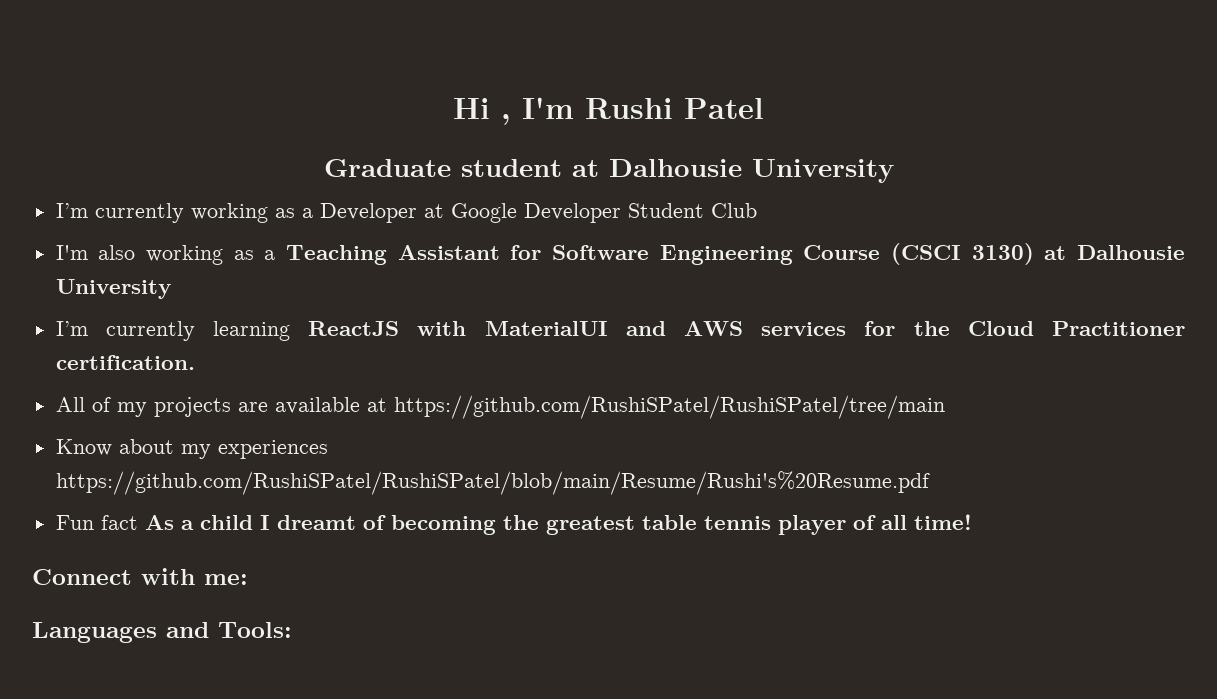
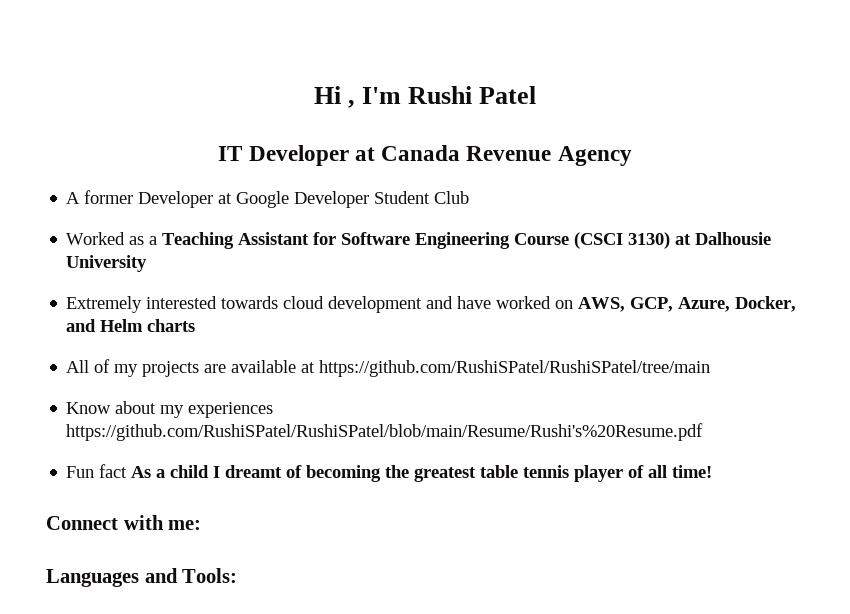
- Graduate student at Dalhousie University
- I’m currently working as a Developer at Google Developer Student Club
+ IT Developer at Canada Revenue Agency
+ A former Developer at Google Developer Student Club
- I'm also working as a Teaching Assistant for Software Engineering Course (CSCI 3130) at Dalhousie University
+ Worked as a Teaching Assistant for Software Engineering Course (CSCI 3130) at Dalhousie University
- I’m currently learning ReactJS with MaterialUI and AWS services for the Cloud Practitioner certification.
+ Extremely interested towards cloud development and have worked on AWS, GCP, Azure, Docker, and Helm charts

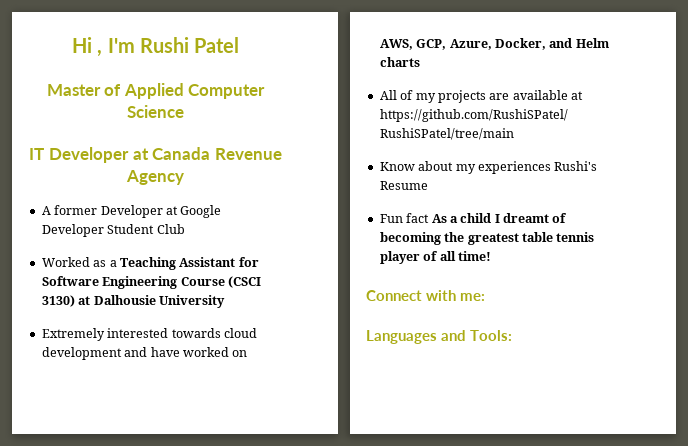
+ Master of Applied Computer Science
- Know about my experiences https://github.com/RushiSPatel/RushiSPatel/blob/main/Resume/Rushi's%20Resume.pdf
+ Know about my experiences Rushi's Resume

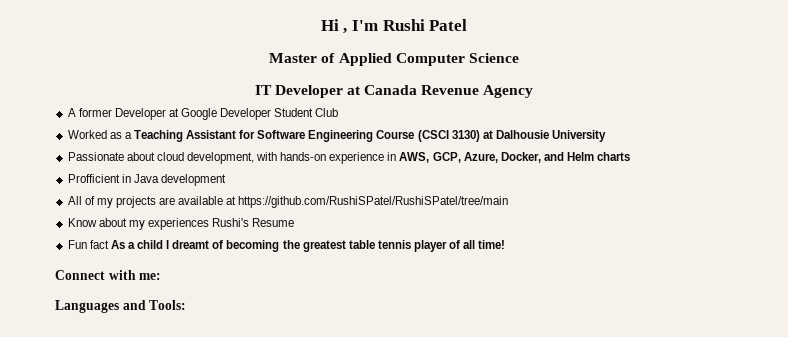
- Extremely interested towards cloud development and have worked on AWS, GCP, Azure, Docker, and Helm charts
+ Passionate about cloud development, with hands-on experience in AWS, GCP, Azure, Docker, and Helm charts
+ Profficient in Java development

